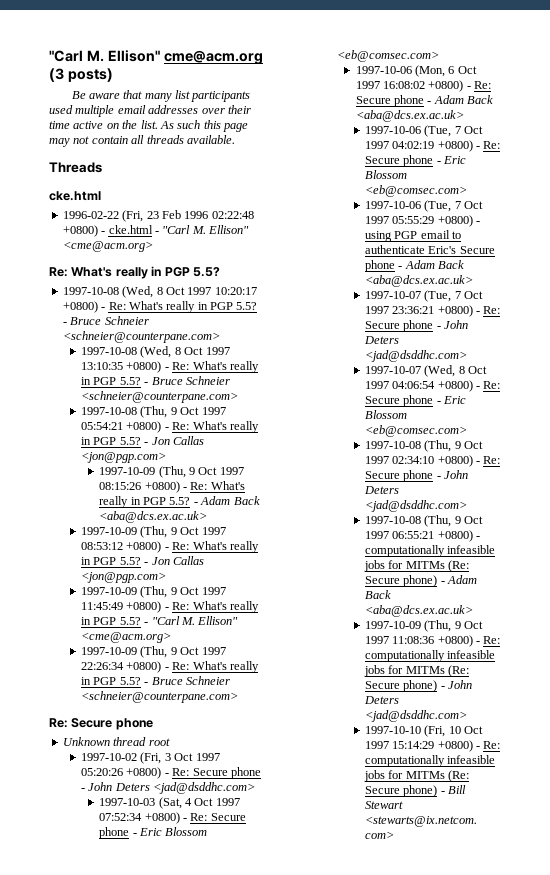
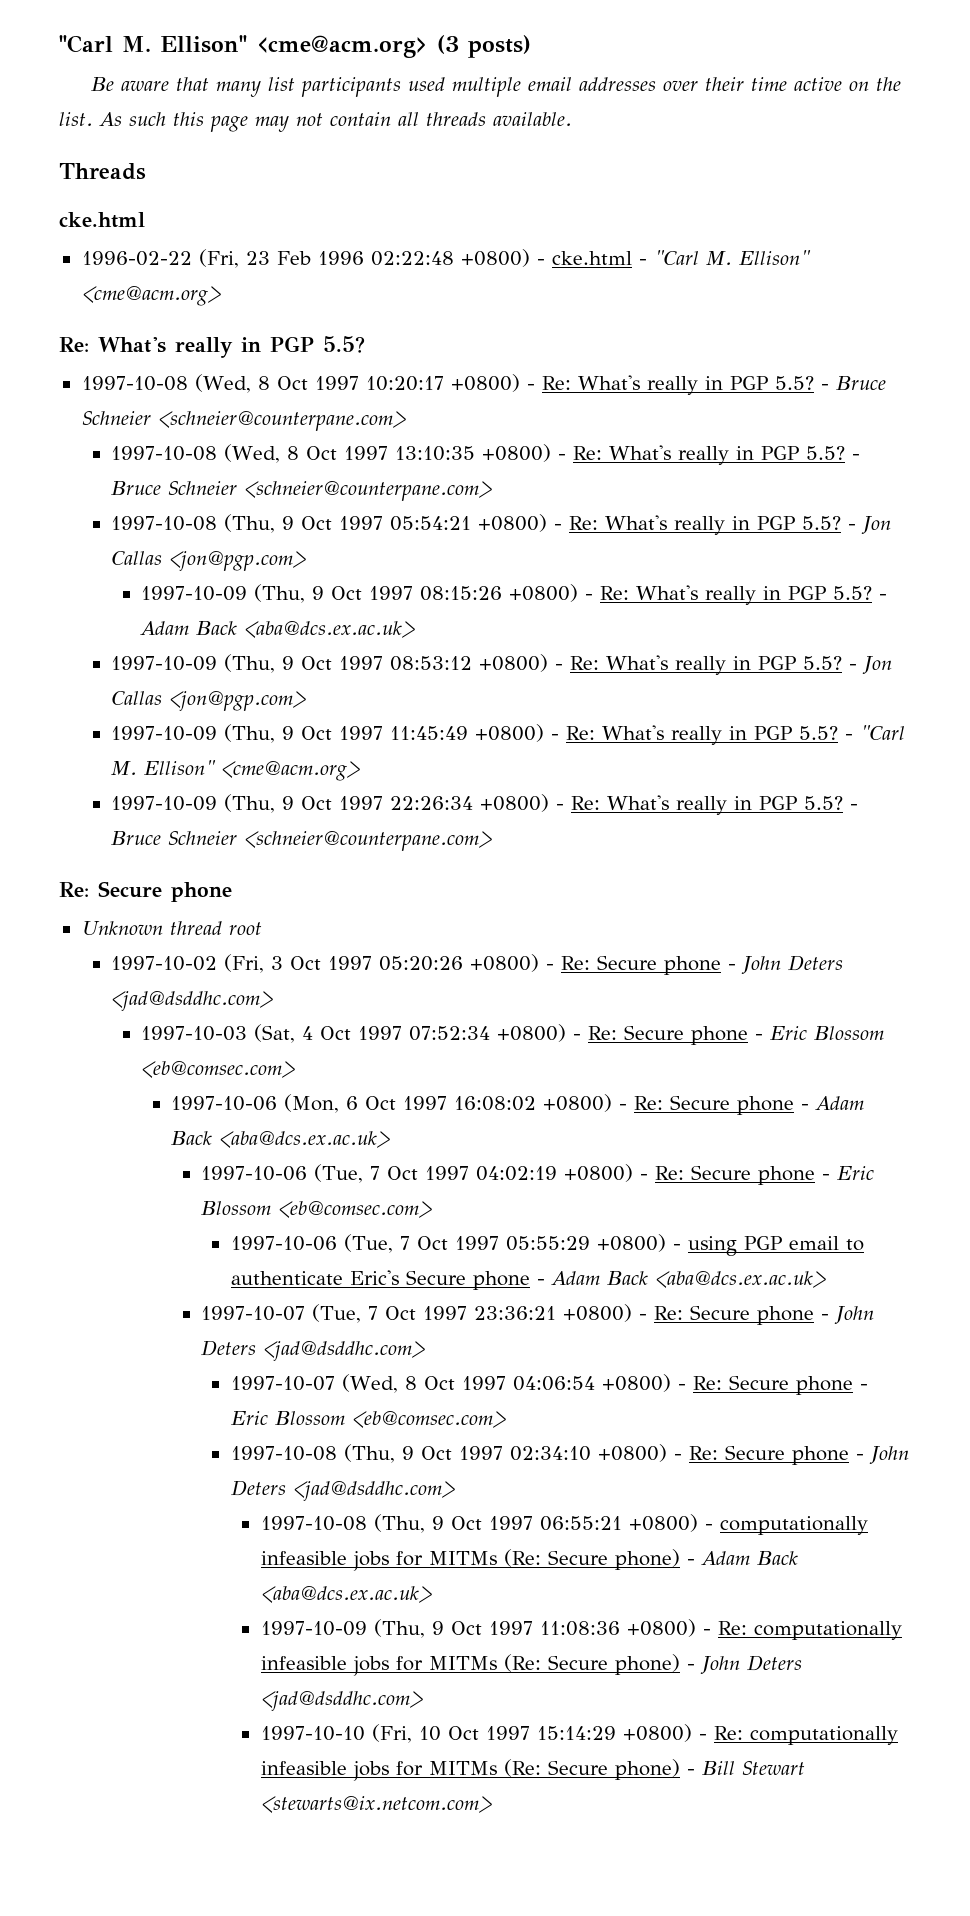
- "Carl M. Ellison" cme@acm.org (3 posts)
+ "Carl M. Ellison" <cme@acm.org> (3 posts)

